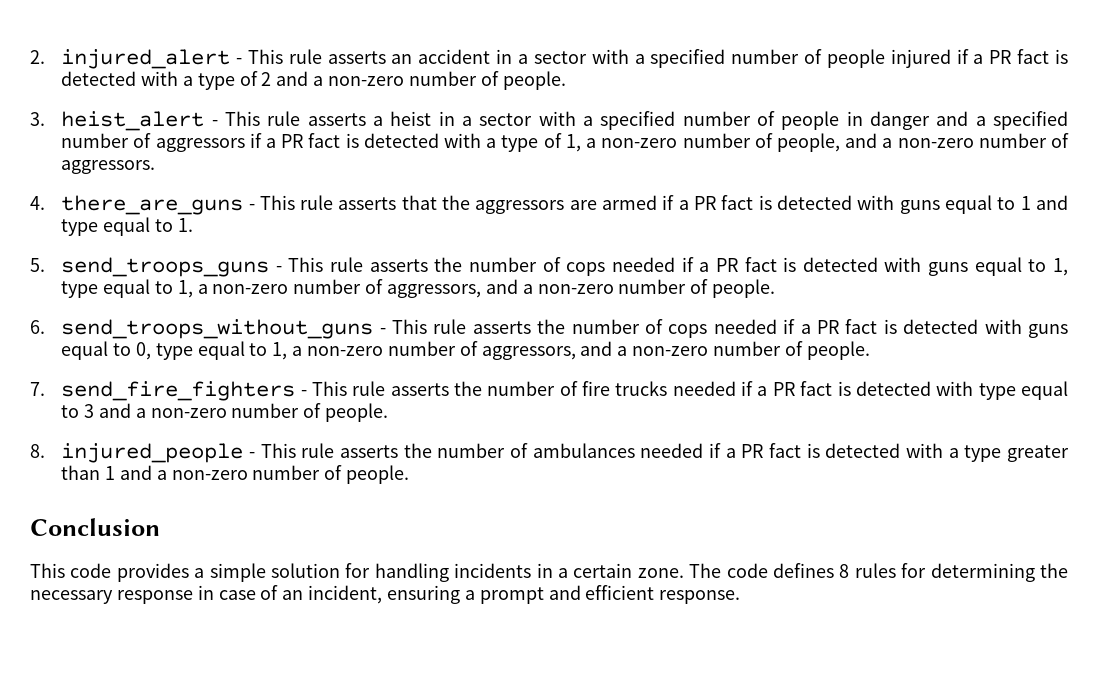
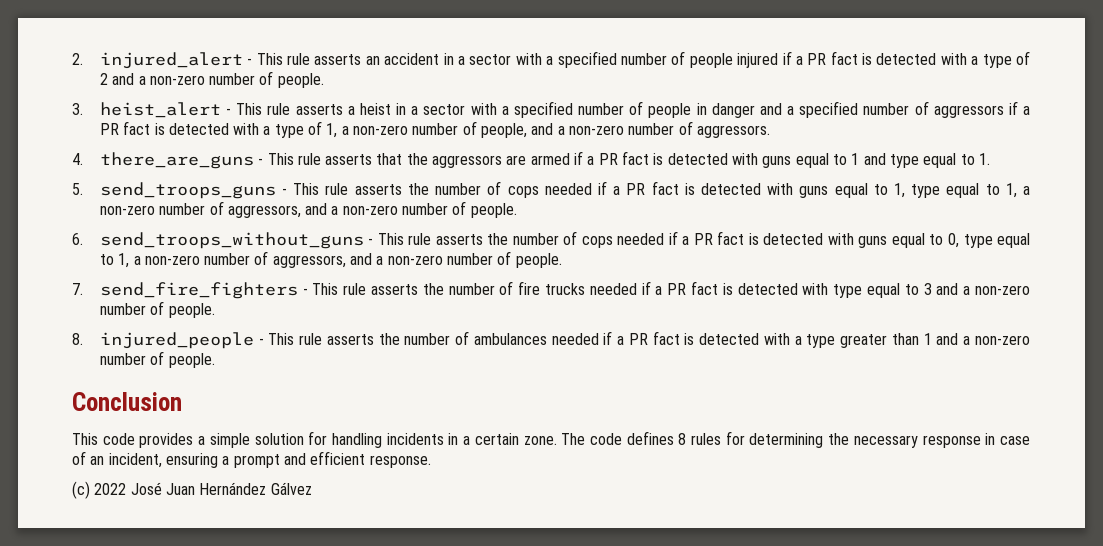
+ (c) 2022 José Juan Hernández Gálvez

